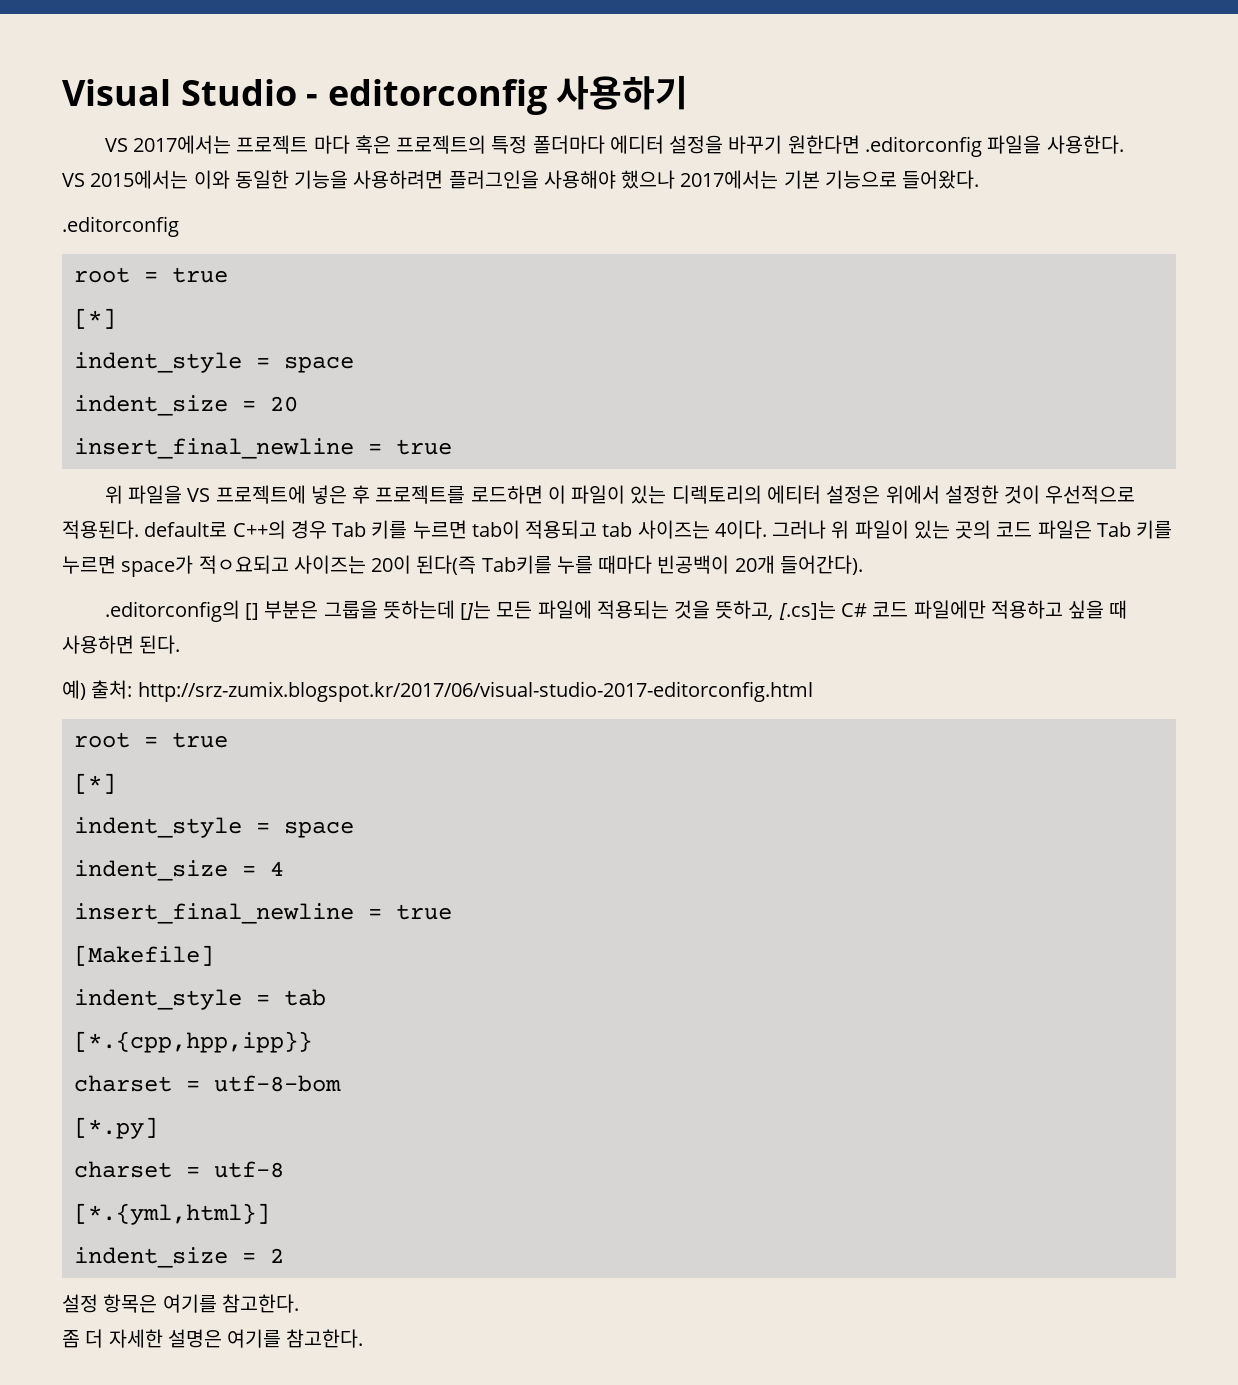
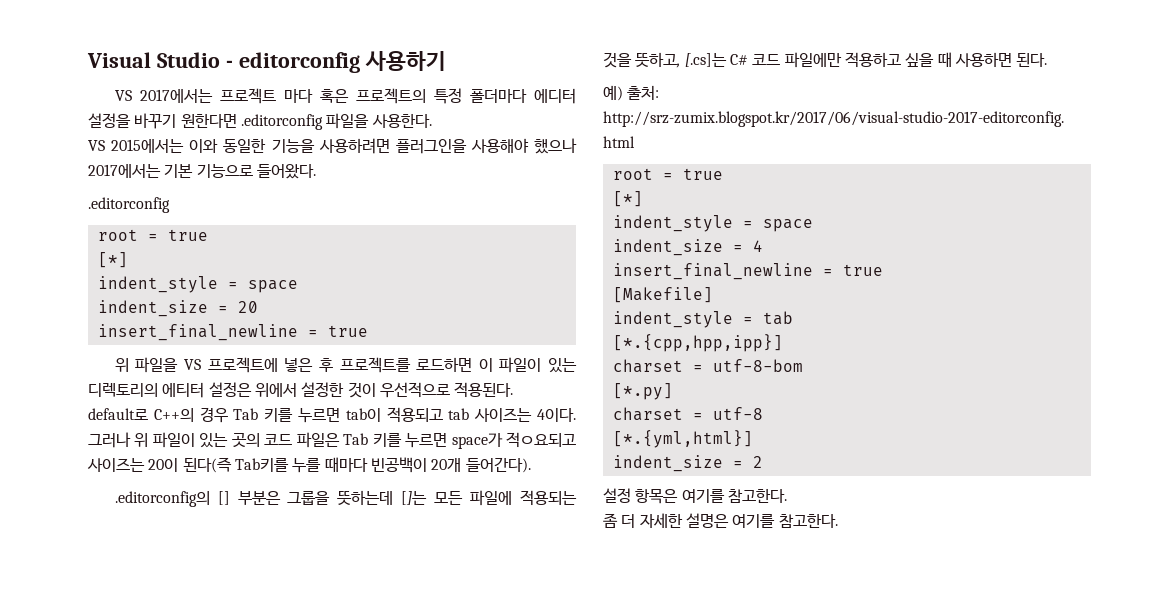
- [*.{cpp,hpp,ipp}}
+ [*.{cpp,hpp,ipp}]

